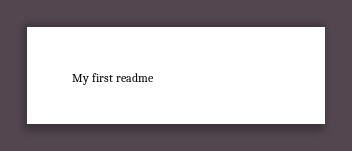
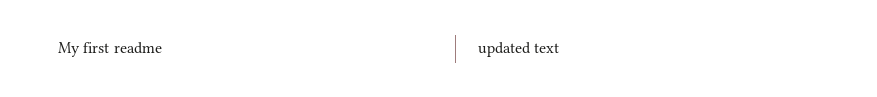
+ updated text

